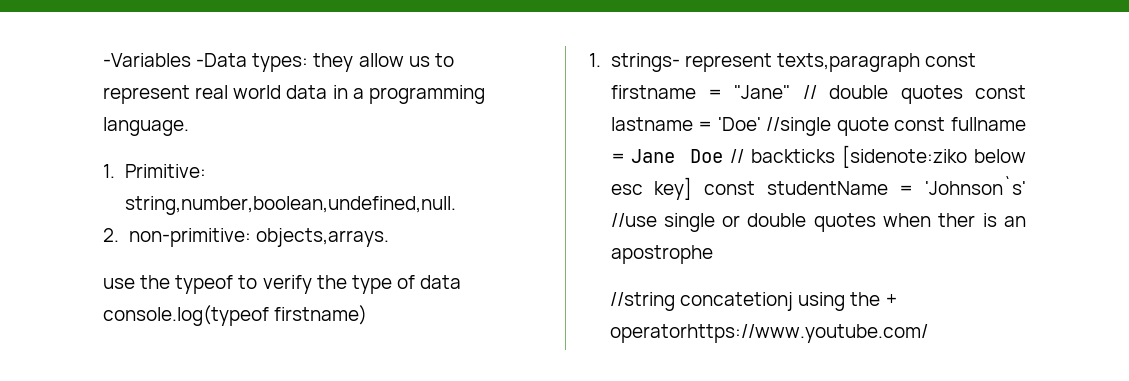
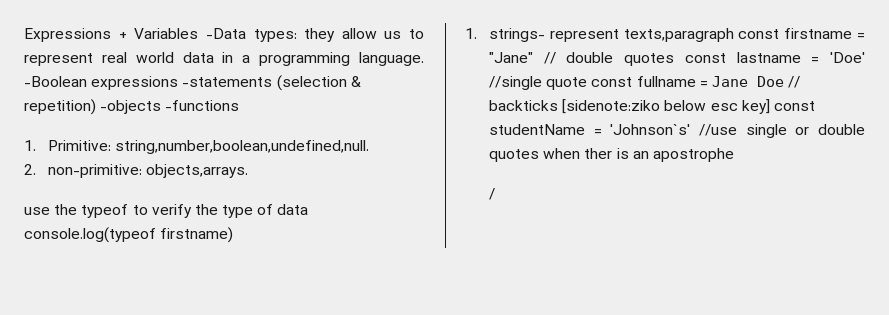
- -Variables -Data types: they allow us to represent real world data in a programming language.
+ Expressions + Variables -Data types: they allow us to represent real world data in a programming language. -Boolean expressions -statements (selection & repetition) -objects -functions
- //string concatetionj using the + operatorhttps://www.youtube.com/
+ /

